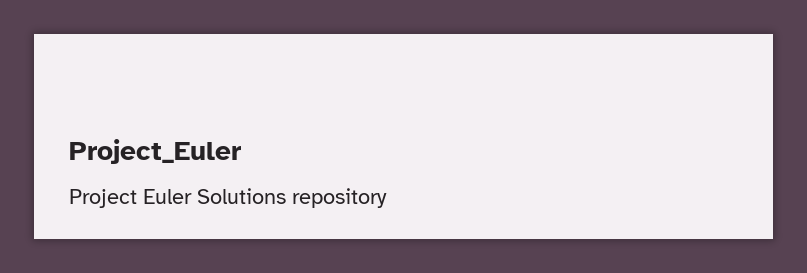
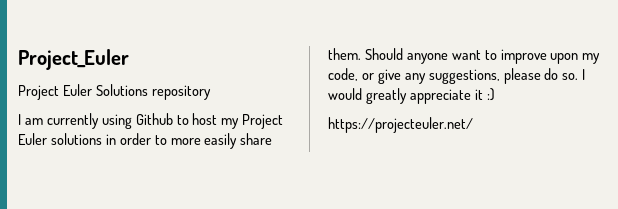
+ I am currently using Github to host my Project Euler solutions in order to more easily share them. Should anyone want to improve upon my code, or give any suggestions, please do so. I would greatly appreciate it :)
+ https://projecteuler.net/

